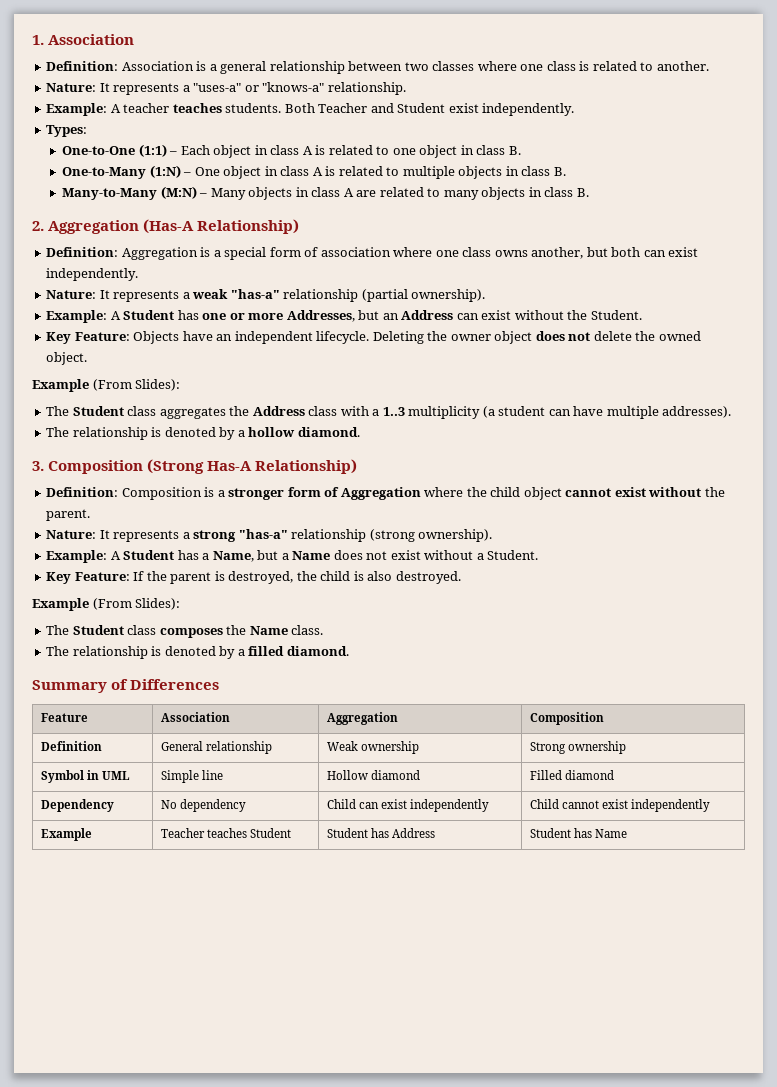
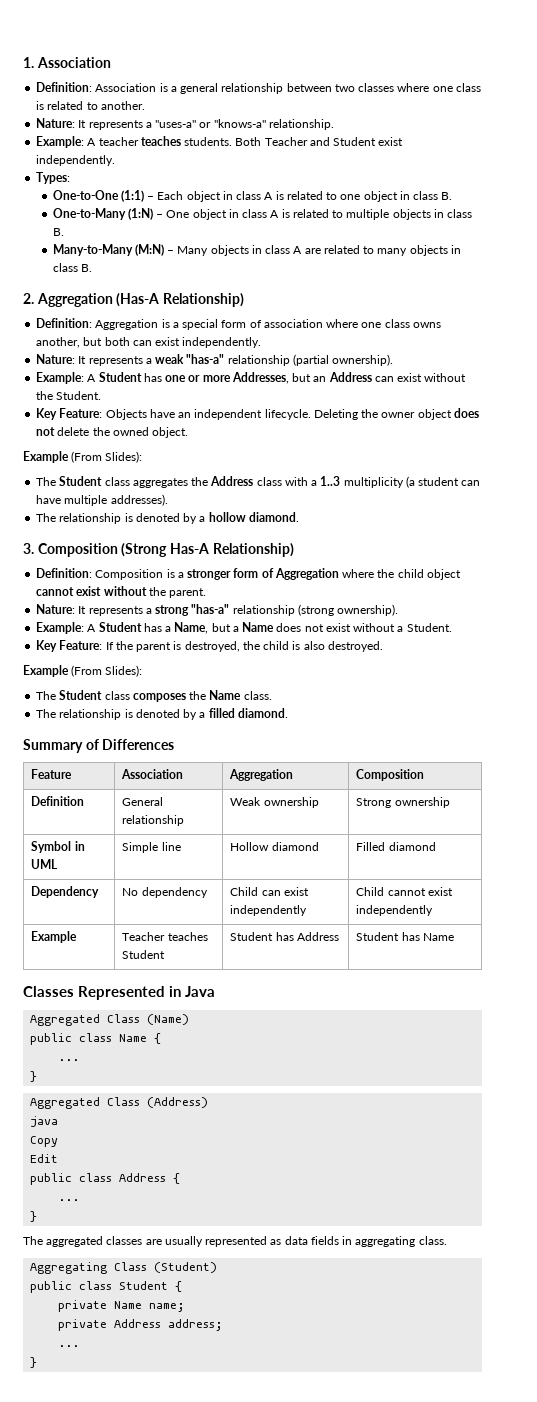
+ Classes Represented in Java
+ Aggregated Class (Name)
+ public class Name {
+ ...
+ }
+ Aggregated Class (Address)
+ java
+ Copy
+ Edit
+ public class Address {
+ ...
+ }
+ The aggregated classes are usually represented as data fields in aggregating class.
+ Aggregating Class (Student)
+ public class Student {
+ private Name name;
+ private Address address;
+ ...
+ }

